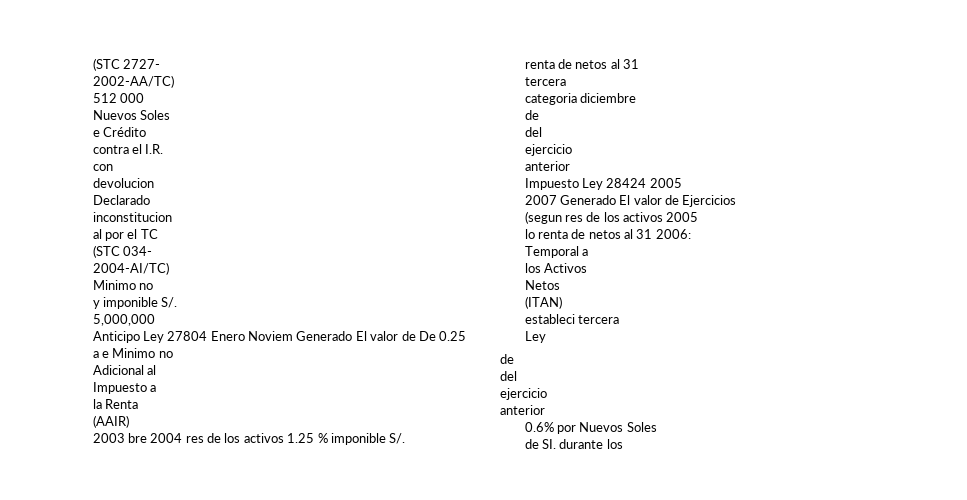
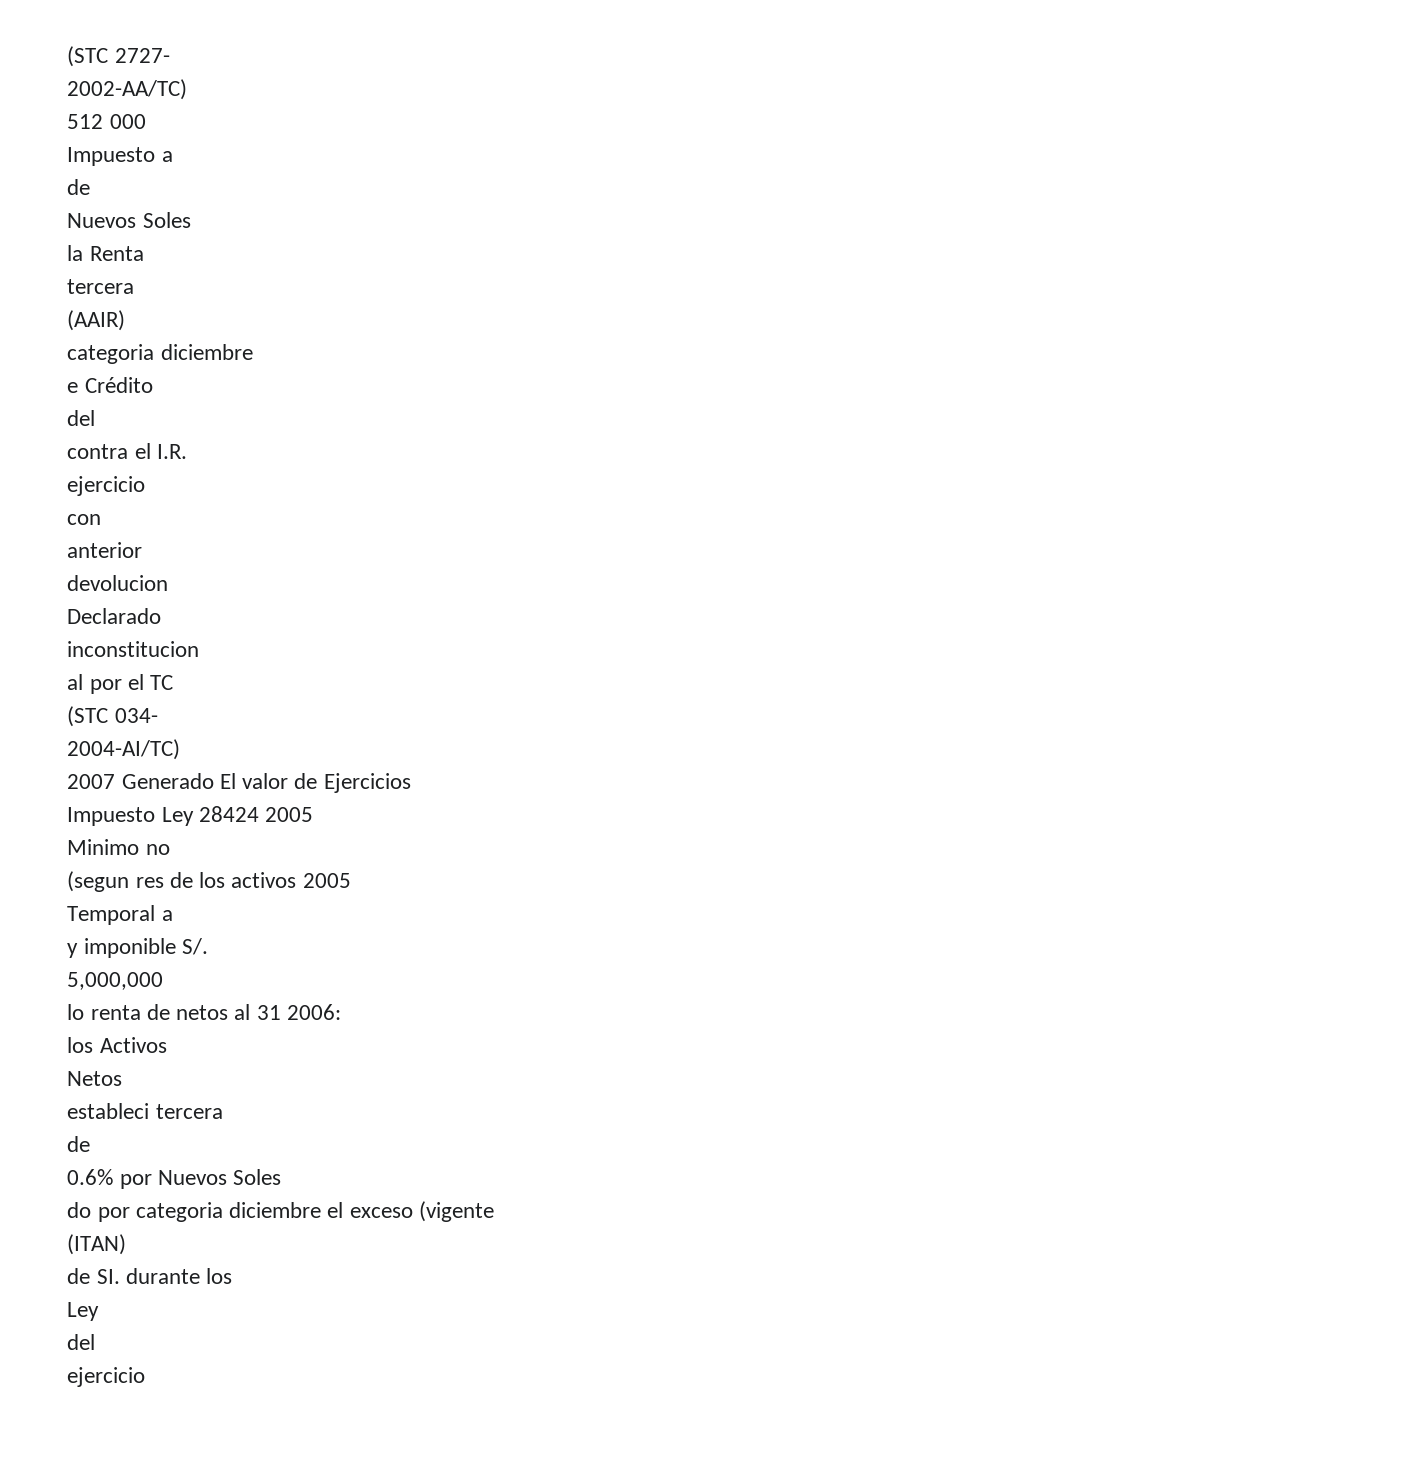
  512 000
+ Impuesto a
+ de
  Nuevos Soles
+ la Renta
+ tercera
+ (AAIR)
+ categoria diciembre
  e Crédito
+ del
  contra el I.R.
+ ejercicio
+ anterior
  2004-AI/TC)
- Minimo no
- y imponible S/.
- 5,000,000
- Anticipo Ley 27804 Enero Noviem Generado El valor de De 0.25 a e Minimo no
- Adicional al
- Impuesto a
- la Renta
- (AAIR)
- 2003 bre 2004 res de los activos 1.25 % imponible S/.
- renta de netos al 31
- tercera
- categoria diciembre
- de
- del
- ejercicio
- anterior
- Impuesto Ley 28424 2005
+ Impuesto Ley 28424 2005
+ Minimo no
+ Temporal a
+ y imponible S/.
+ 5,000,000
- Temporal a
- (ITAN)
  estableci tercera
- Ley
  de
- del
- ejercicio
- anterior
+ do por categoria diciembre el exceso (vigente
+ (ITAN)
  de SI. durante los
+ Ley
+ del
+ ejercicio

